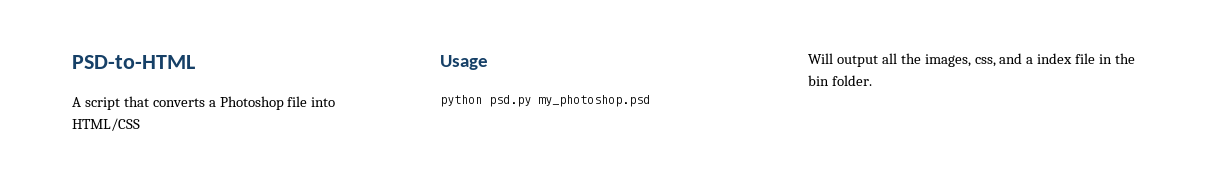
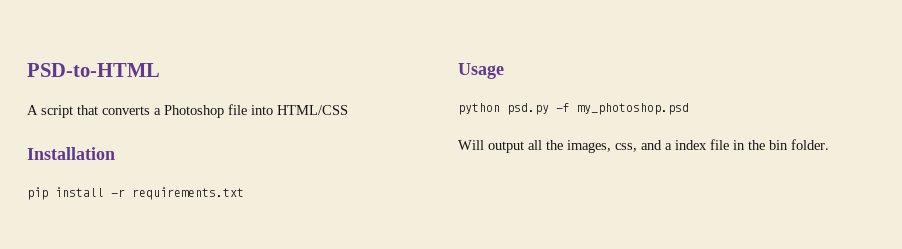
+ Installation
+ pip install -r requirements.txt
- python psd.py my_photoshop.psd
+ python psd.py -f my_photoshop.psd

